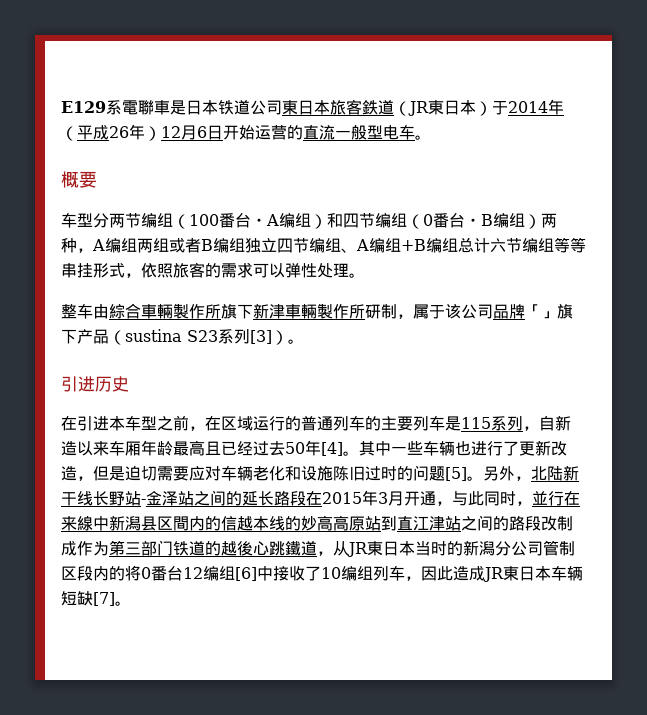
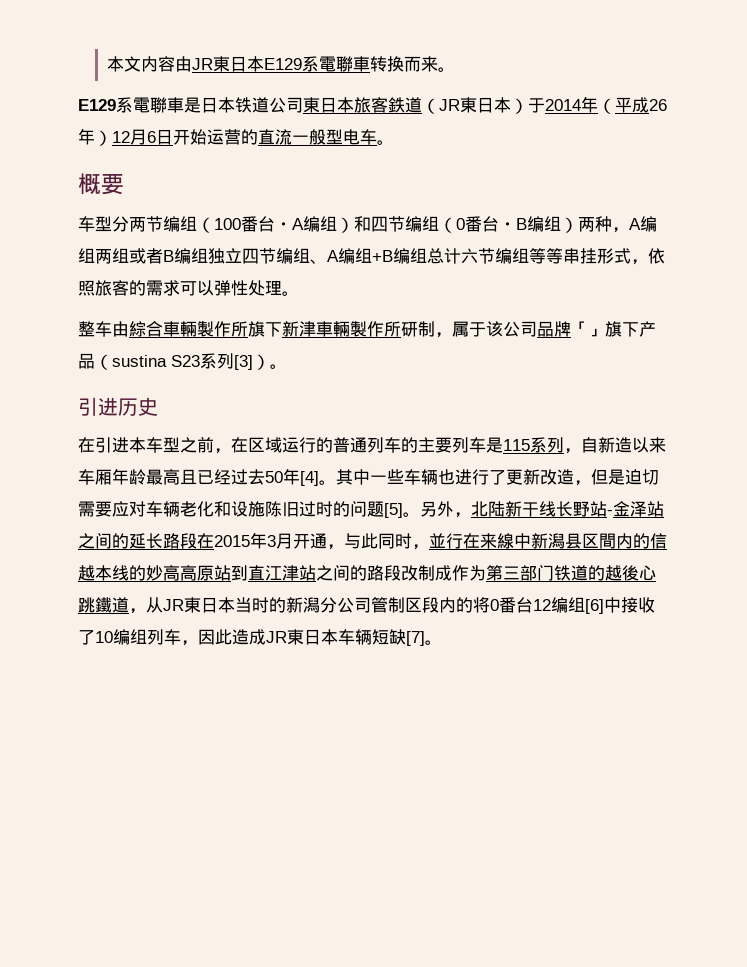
+ 本文内容由JR東日本E129系電聯車转换而来。

